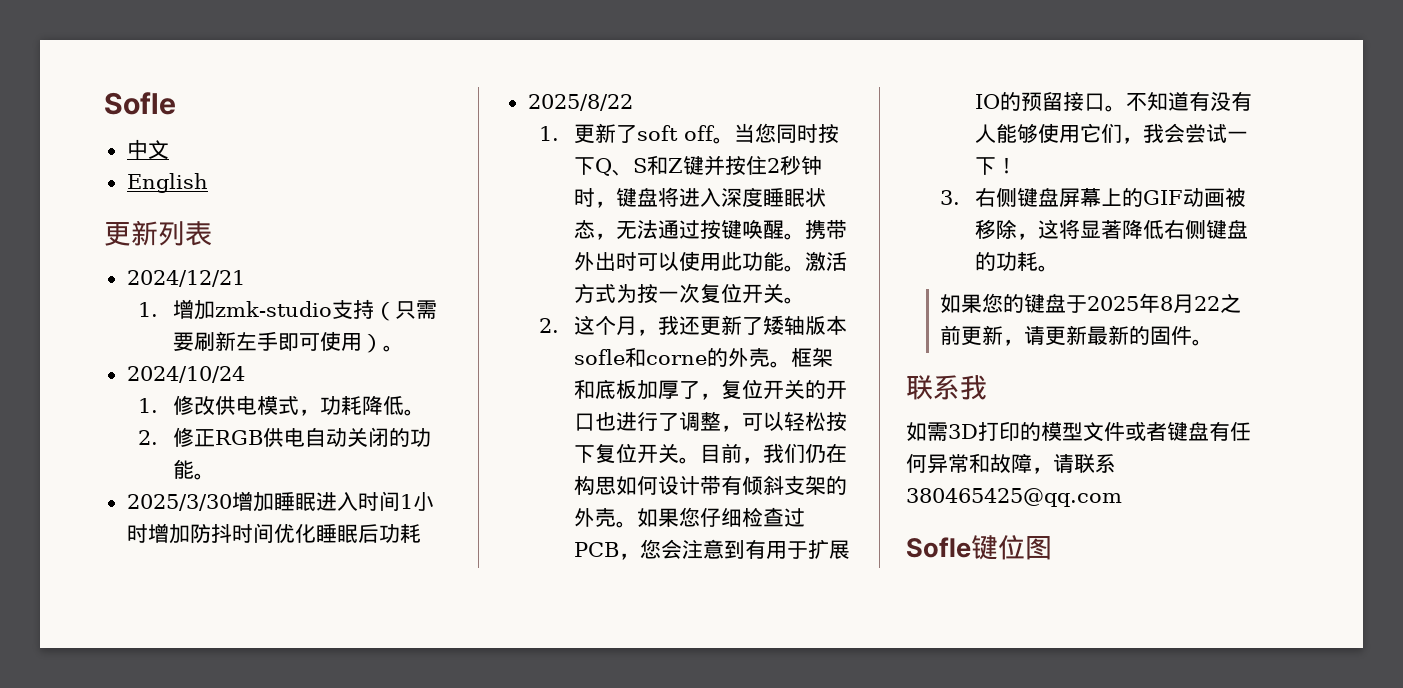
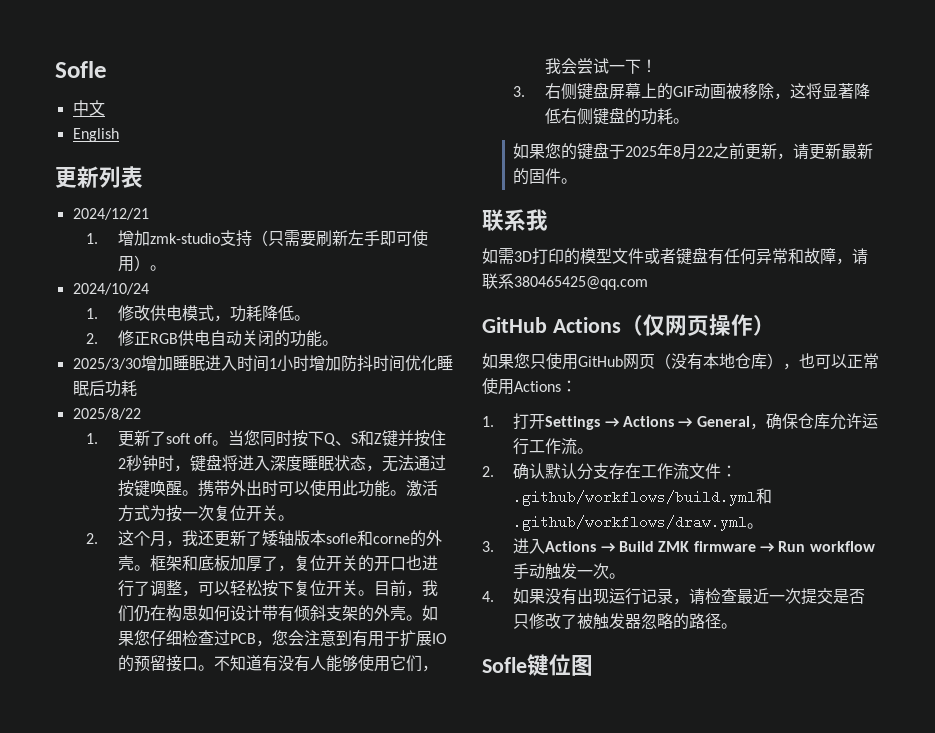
+ GitHub Actions（仅网页操作）
+ 如果您只使用GitHub网页（没有本地仓库），也可以正常使用Actions：
+ 1.打开Settings → Actions → General，确保仓库允许运行工作流。
+ 2.确认默认分支存在工作流文件：.github/workflows/build.yml和.github/workflows/draw.yml。
+ 3.进入Actions → Build ZMK firmware → Run workflow手动触发一次。
+ 4.如果没有出现运行记录，请检查最近一次提交是否只修改了被触发器忽略的路径。

